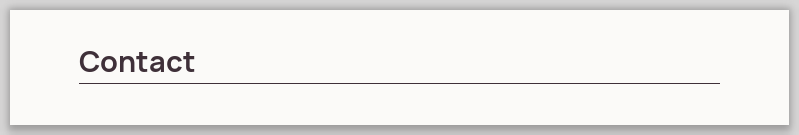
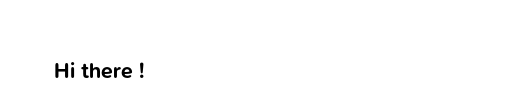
- Contact
+ Hi there !

